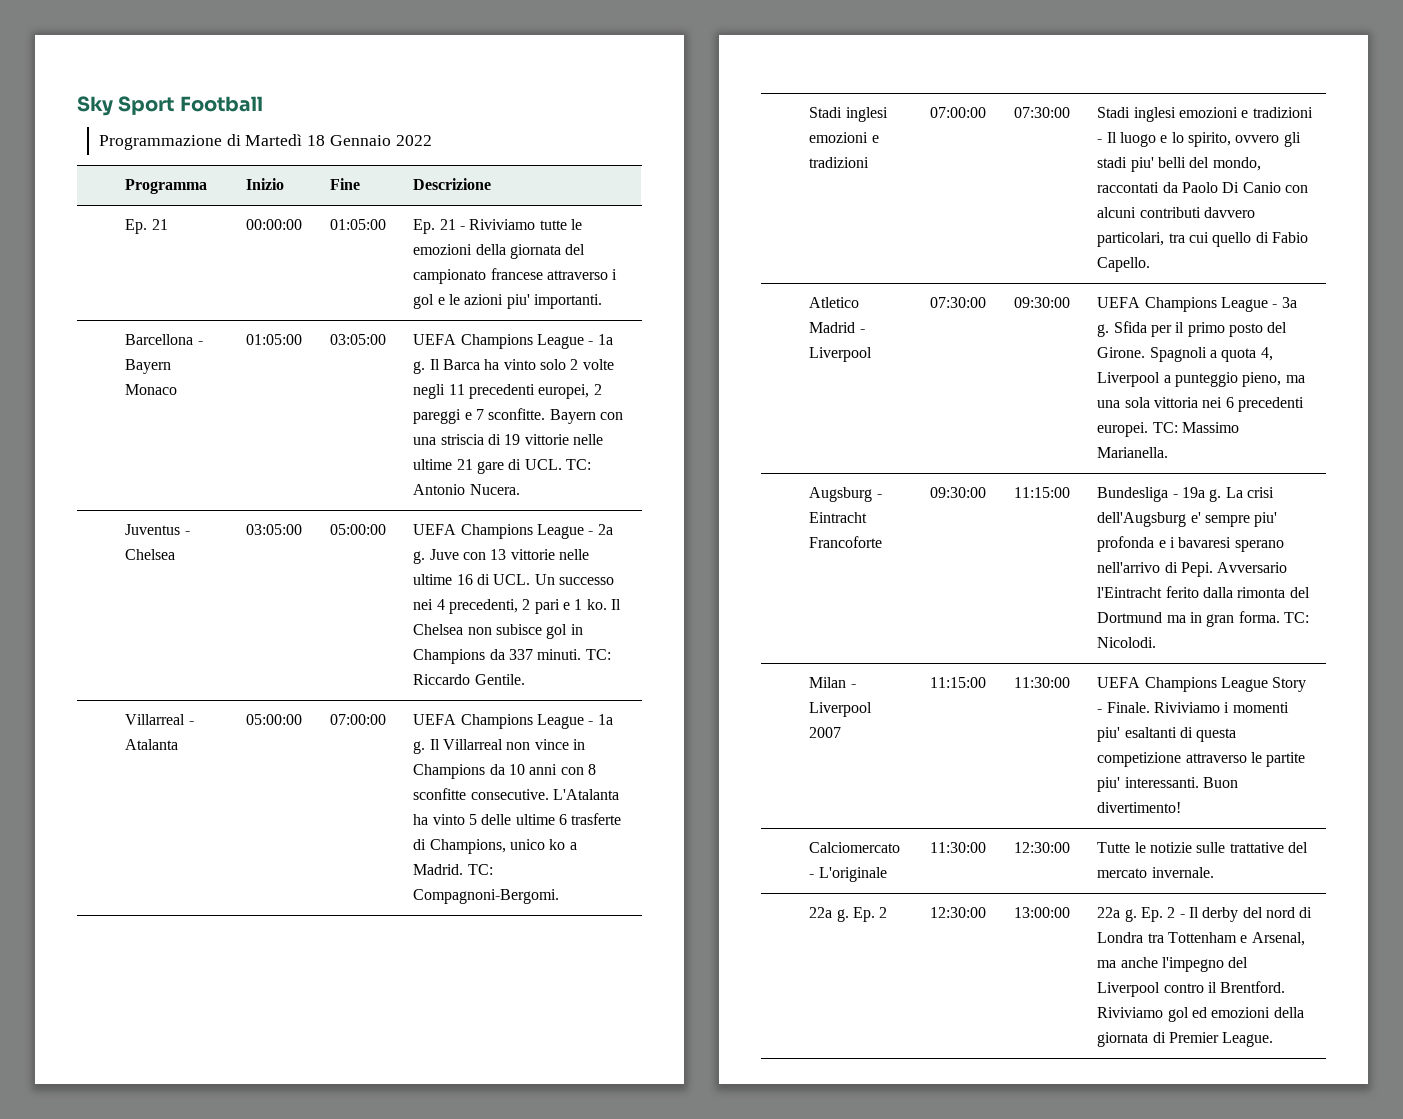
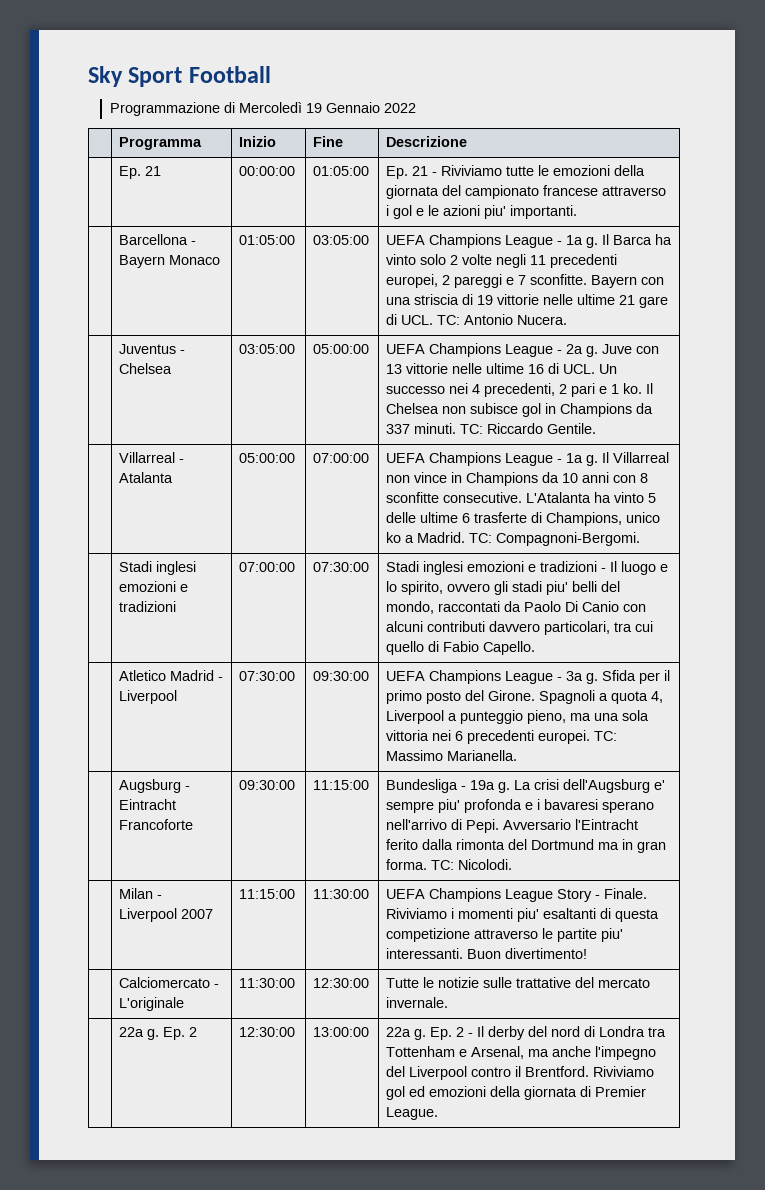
- Programmazione di Martedì 18 Gennaio 2022
+ Programmazione di Mercoledì 19 Gennaio 2022

